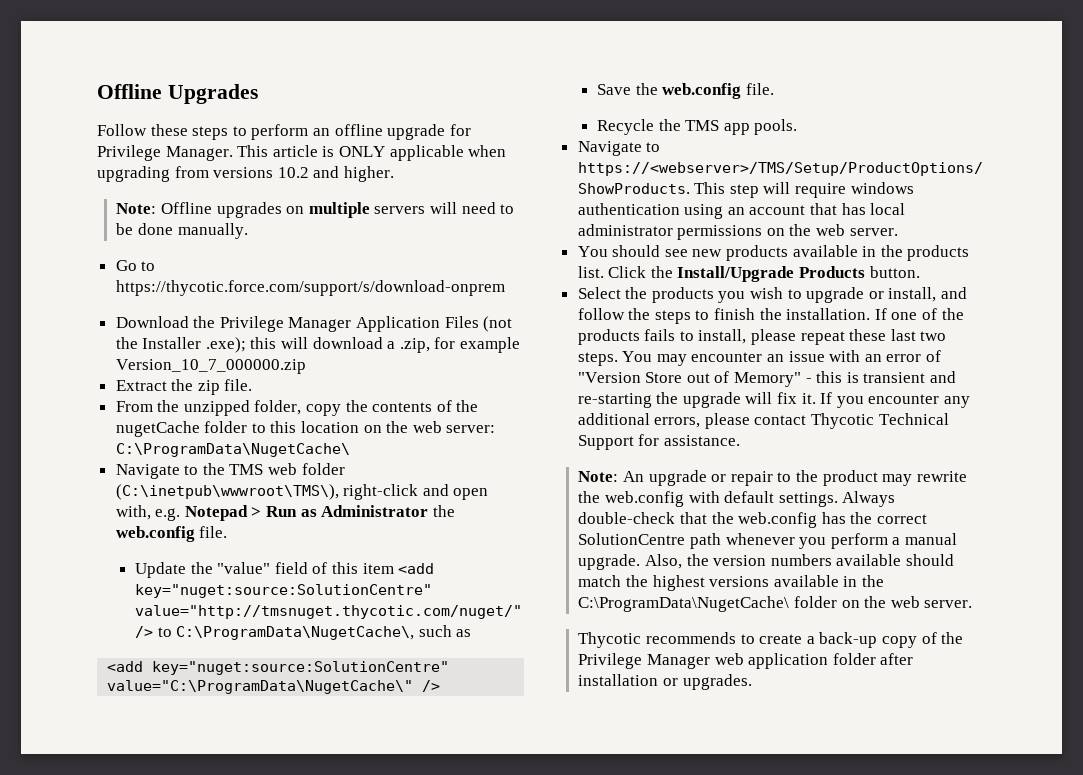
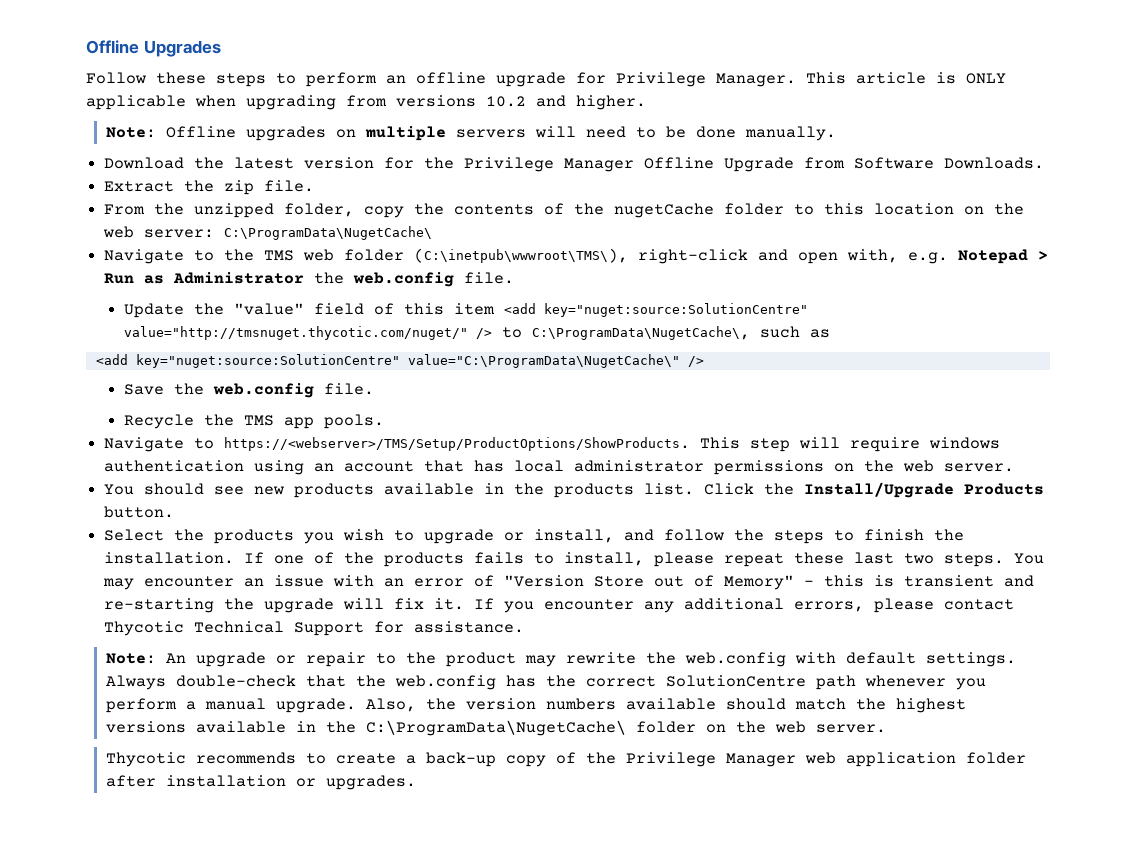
- Go to https://thycotic.force.com/support/s/download-onprem
- Download the Privilege Manager Application Files (not the Installer .exe); this will download a .zip, for example Version_10_7_000000.zip
+ Download the latest version for the Privilege Manager Offline Upgrade from Software Downloads.

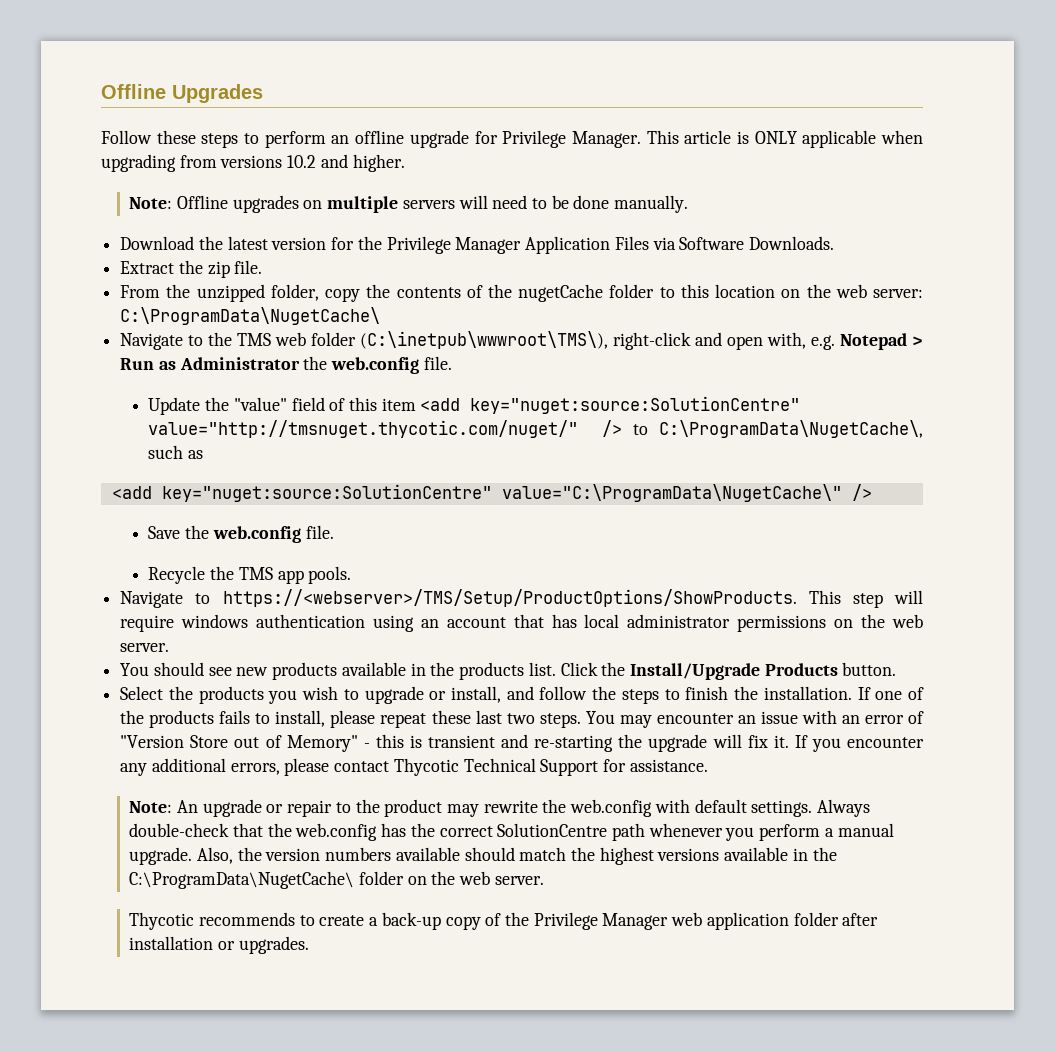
- Download the latest version for the Privilege Manager Offline Upgrade from Software Downloads.
+ Download the latest version for the Privilege Manager Application Files via Software Downloads.

